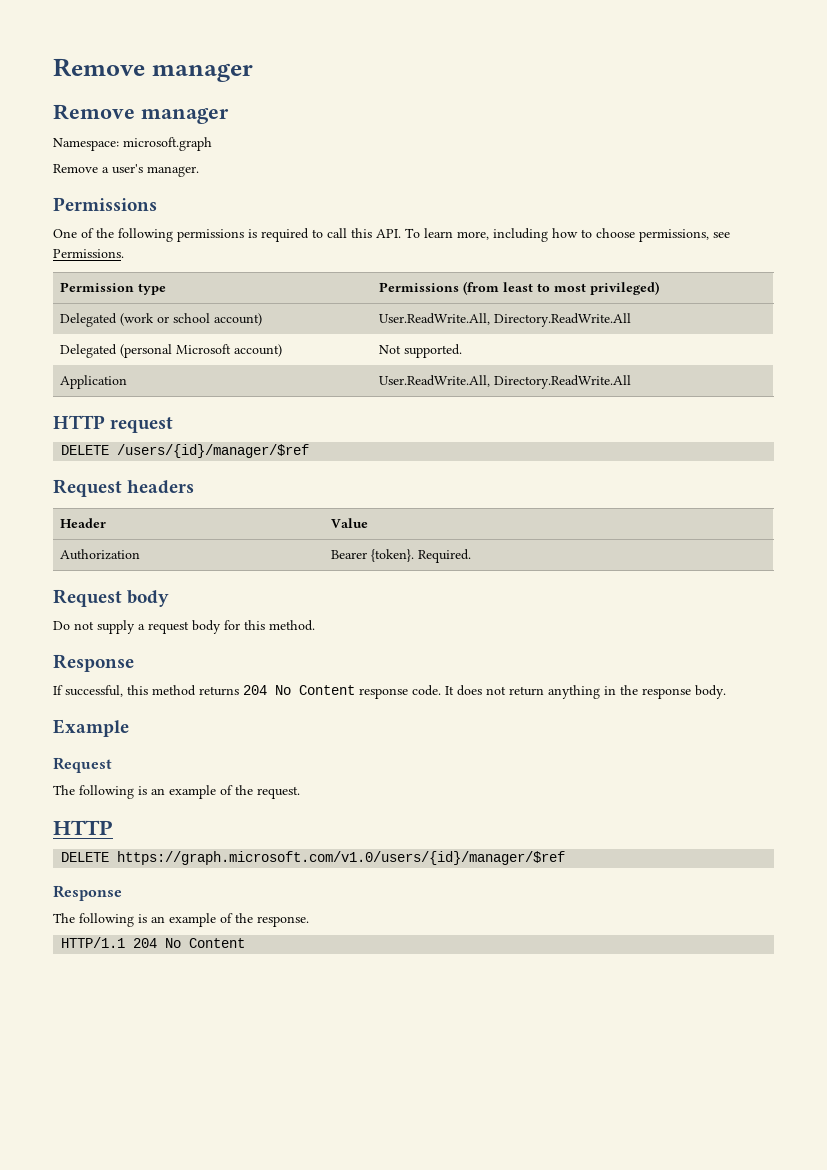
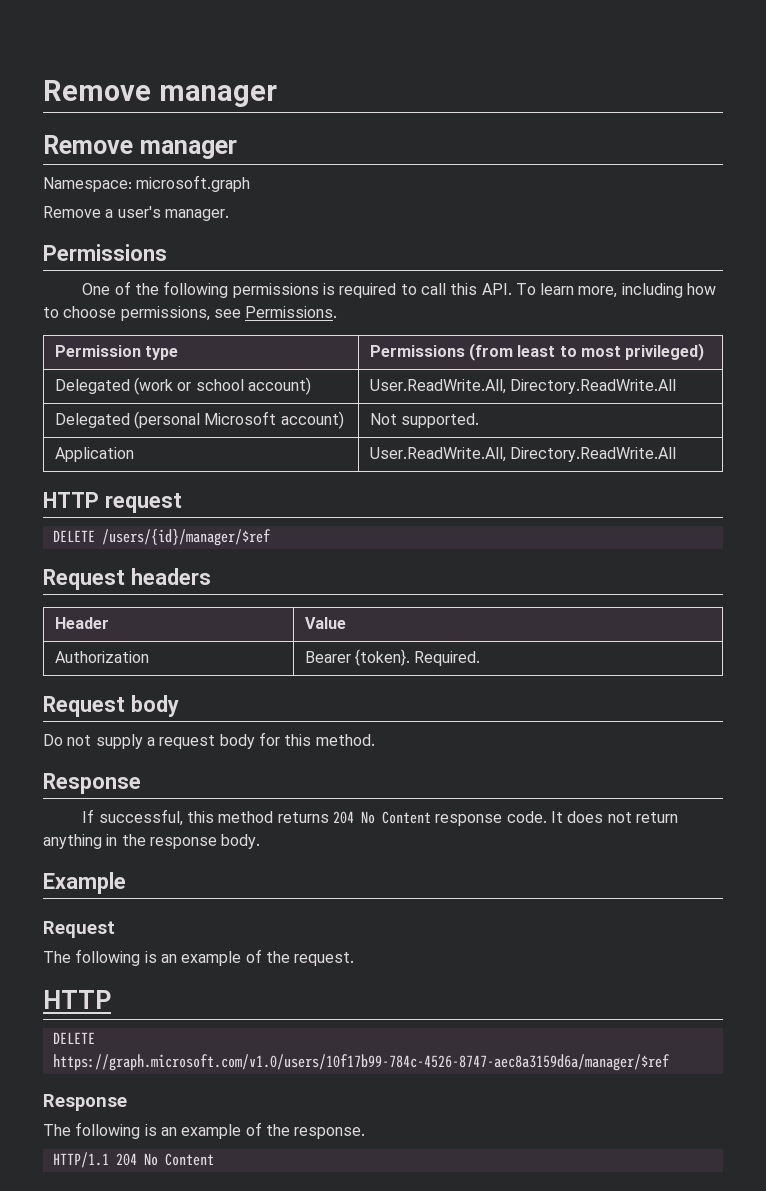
- DELETE https://graph.microsoft.com/v1.0/users/{id}/manager/$ref
+ DELETE https://graph.microsoft.com/v1.0/users/10f17b99-784c-4526-8747-aec8a3159d6a/manager/$ref

